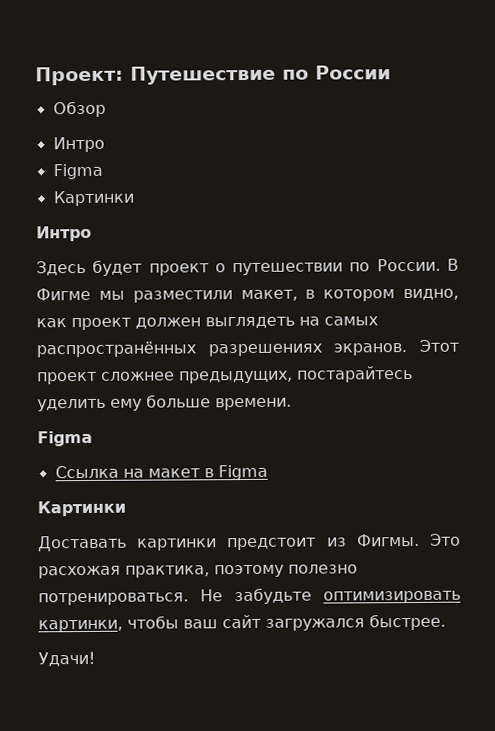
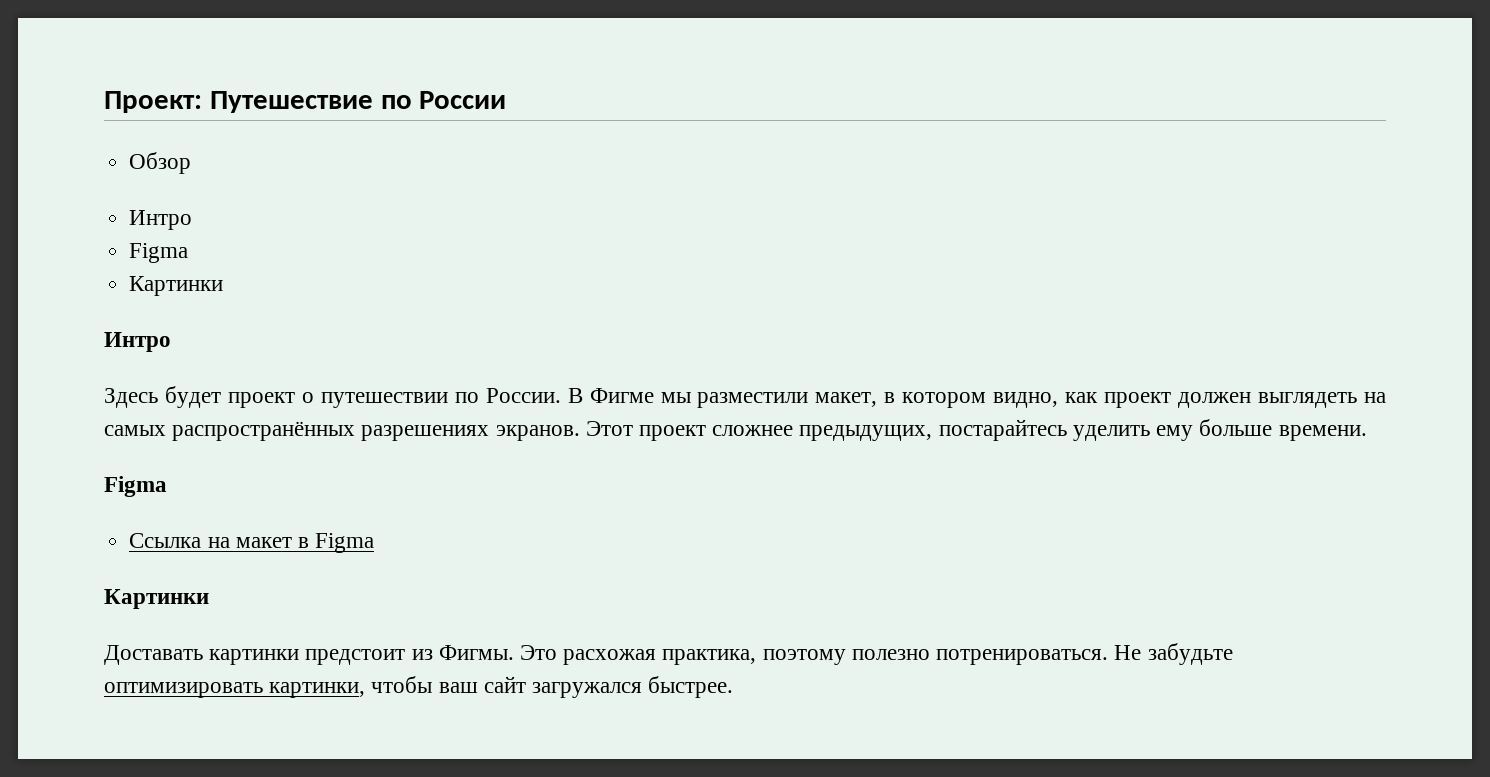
- Удачи!

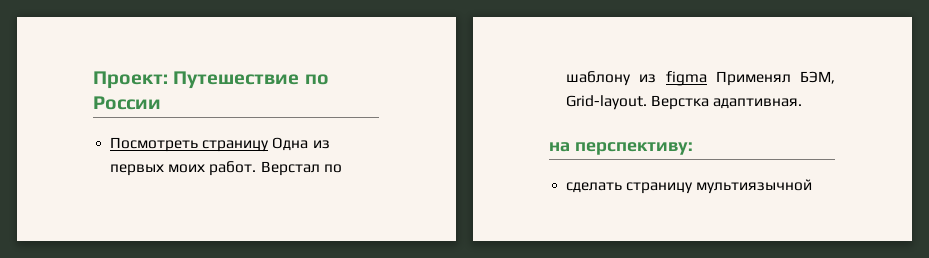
- Обзор
- Интро
- Figma
- Картинки
- Интро
- Здесь будет проект о путешествии по России. В Фигме мы разместили макет, в котором видно, как проект должен выглядеть на самых распространённых разрешениях экранов. Этот проект сложнее предыдущих, постарайтесь уделить ему больше времени.
- Figma
- Ссылка на макет в Figma
- Картинки
- Доставать картинки предстоит из Фигмы. Это расхожая практика, поэтому полезно потренироваться. Не забудьте оптимизировать картинки, чтобы ваш сайт загружался быстрее.
+ Посмотреть страницу Одна из первых моих работ. Верстал по шаблону из figma Применял БЭМ, Grid-layout. Верстка адаптивная.
+ на перспективу:
+ сделать страницу мультиязычной

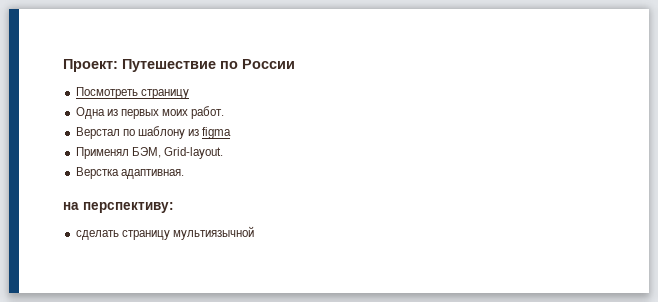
- Посмотреть страницу Одна из первых моих работ. Верстал по шаблону из figma Применял БЭМ, Grid-layout. Верстка адаптивная.
+ Посмотреть страницу
+ Одна из первых моих работ.
+ Верстал по шаблону из figma
+ Применял БЭМ, Grid-layout.
+ Верстка адаптивная.

